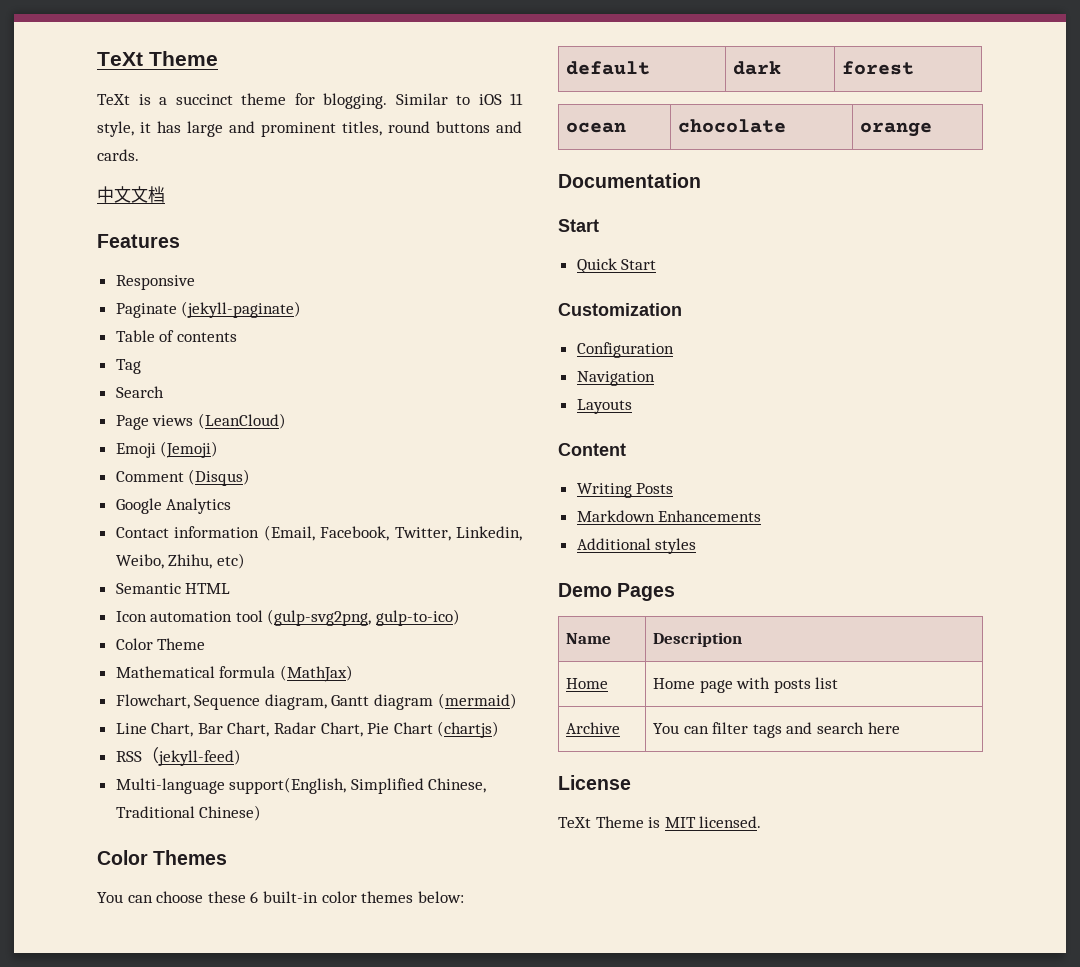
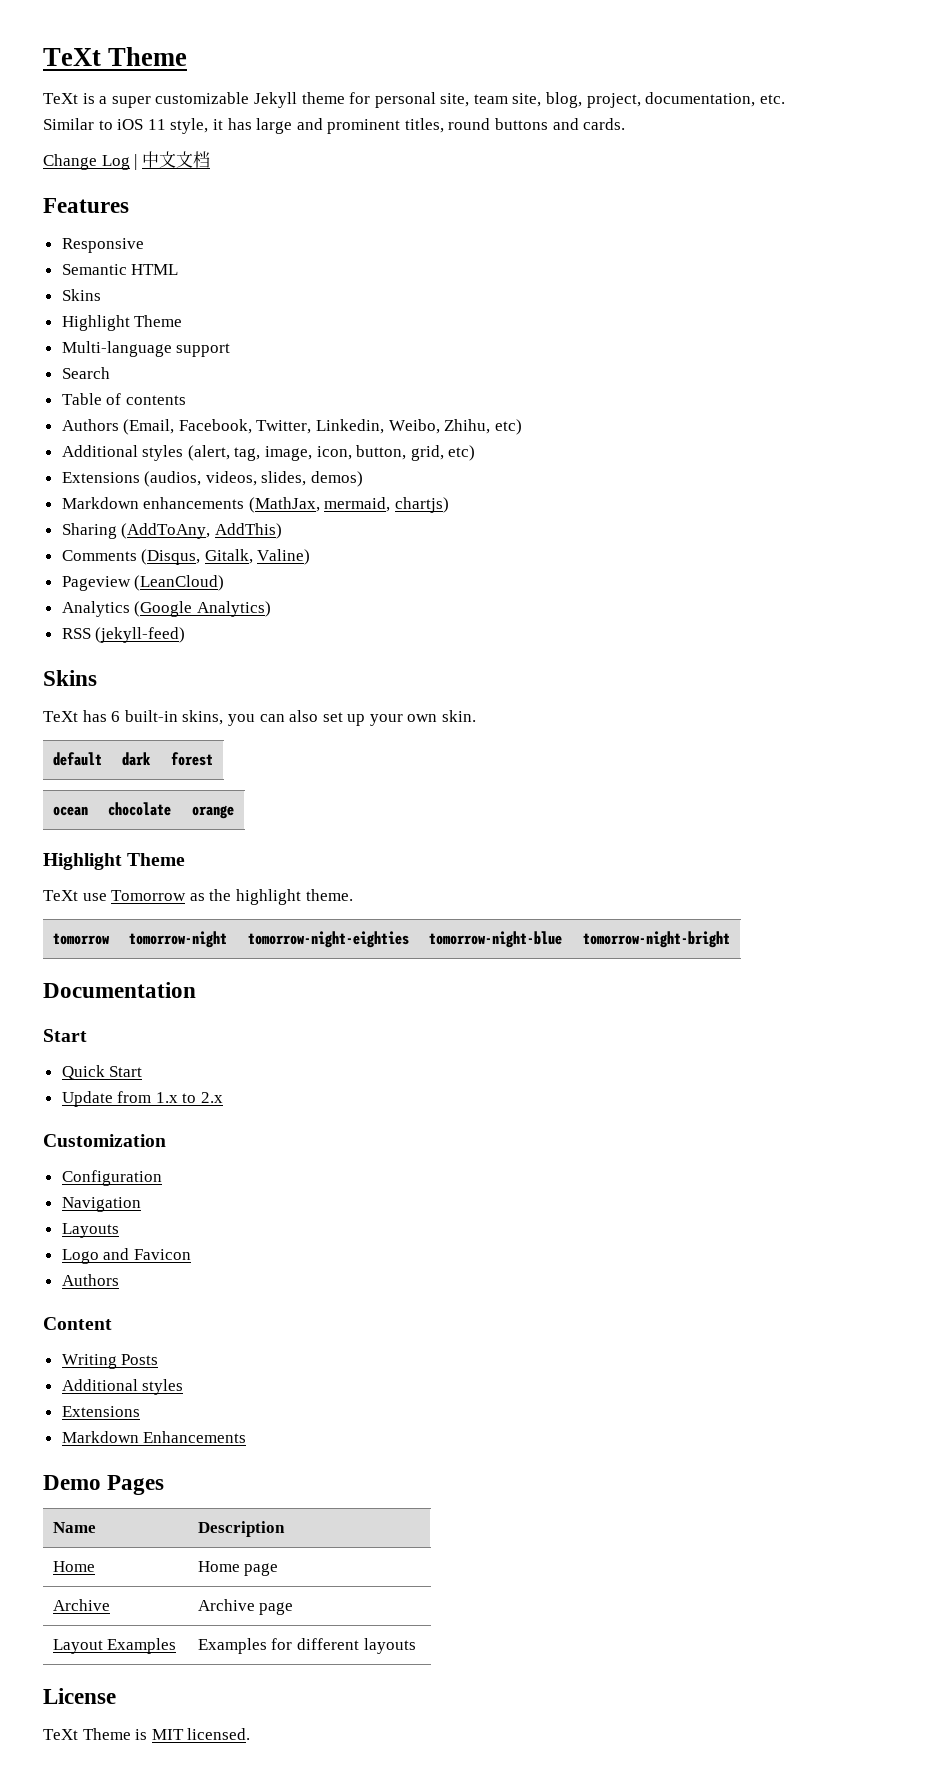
- TeXt is a succinct theme for blogging. Similar to iOS 11 style, it has large and prominent titles, round buttons and cards.
+ TeXt is a super customizable Jekyll theme for personal site, team site, blog, project, documentation, etc. Similar to iOS 11 style, it has large and prominent titles, round buttons and cards.
- 中文文档
+ Change Log | 中文文档
- Paginate (jekyll-paginate)
+ Semantic HTML
+ Skins
+ Highlight Theme
+ Multi-language support
+ Search
  Table of contents
- Tag
- Search
- Page views (LeanCloud)
- Emoji (Jemoji)
- Comment (Disqus)
- Google Analytics
- Contact information (Email, Facebook, Twitter, Linkedin, Weibo, Zhihu, etc)
+ Authors (Email, Facebook, Twitter, Linkedin, Weibo, Zhihu, etc)
- Semantic HTML
- Icon automation tool (gulp-svg2png, gulp-to-ico)
- Color Theme
- Mathematical formula (MathJax)
- Flowchart, Sequence diagram, Gantt diagram (mermaid)
- Line Chart, Bar Chart, Radar Chart, Pie Chart (chartjs)
- RSS（jekyll-feed)
- Multi-language support(English, Simplified Chinese, Traditional Chinese)
- Color Themes
- You can choose these 6 built-in color themes below:
+ Additional styles (alert, tag, image, icon, button, grid, etc)
+ Extensions (audios, videos, slides, demos)
+ Markdown enhancements (MathJax, mermaid, chartjs)
+ Sharing (AddToAny, AddThis)
+ Comments (Disqus, Gitalk, Valine)
+ Pageview (LeanCloud)
+ Analytics (Google Analytics)
+ RSS (jekyll-feed)
+ Skins
+ TeXt has 6 built-in skins, you can also set up your own skin.
  ocean | chocolate | orange
+ Highlight Theme
+ TeXt use Tomorrow as the highlight theme.
+ tomorrow | tomorrow-night | tomorrow-night-eighties | tomorrow-night-blue | tomorrow-night-bright
+ Update from 1.x to 2.x
+ Logo and Favicon
+ Authors
  Writing Posts
+ Additional styles
+ Extensions
- Additional styles
- Home | Home page with posts list
- Archive | You can filter tags and search here
+ Home | Home page
+ Archive | Archive page
+ Layout Examples | Examples for different layouts

